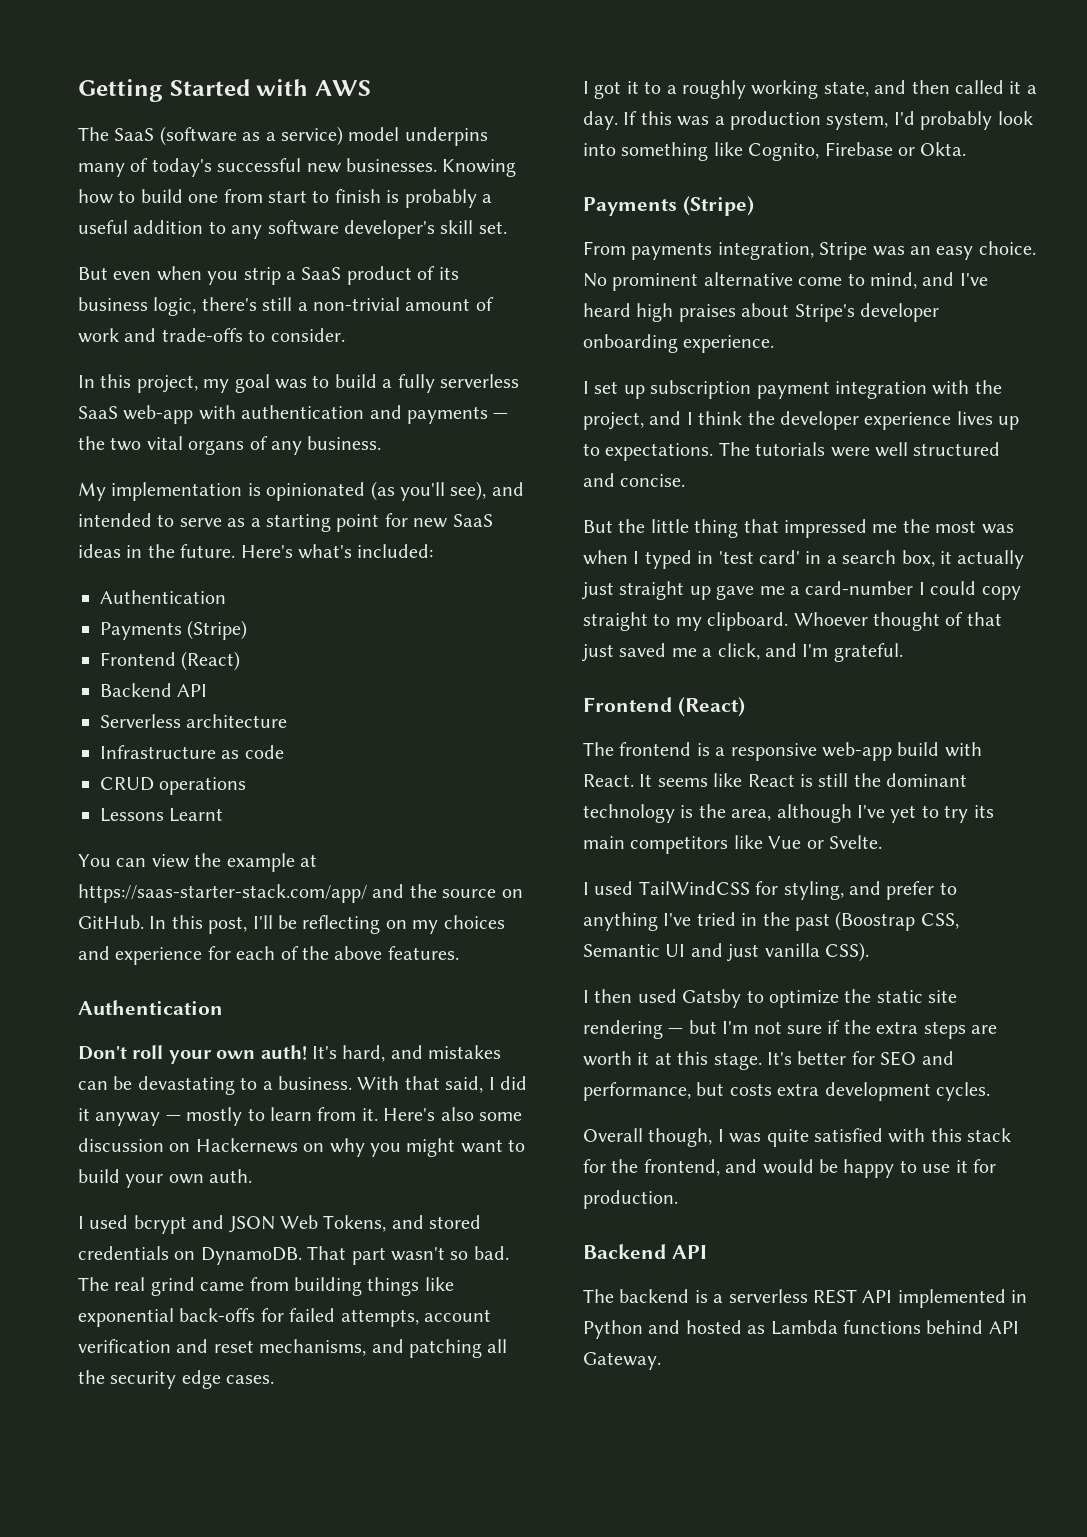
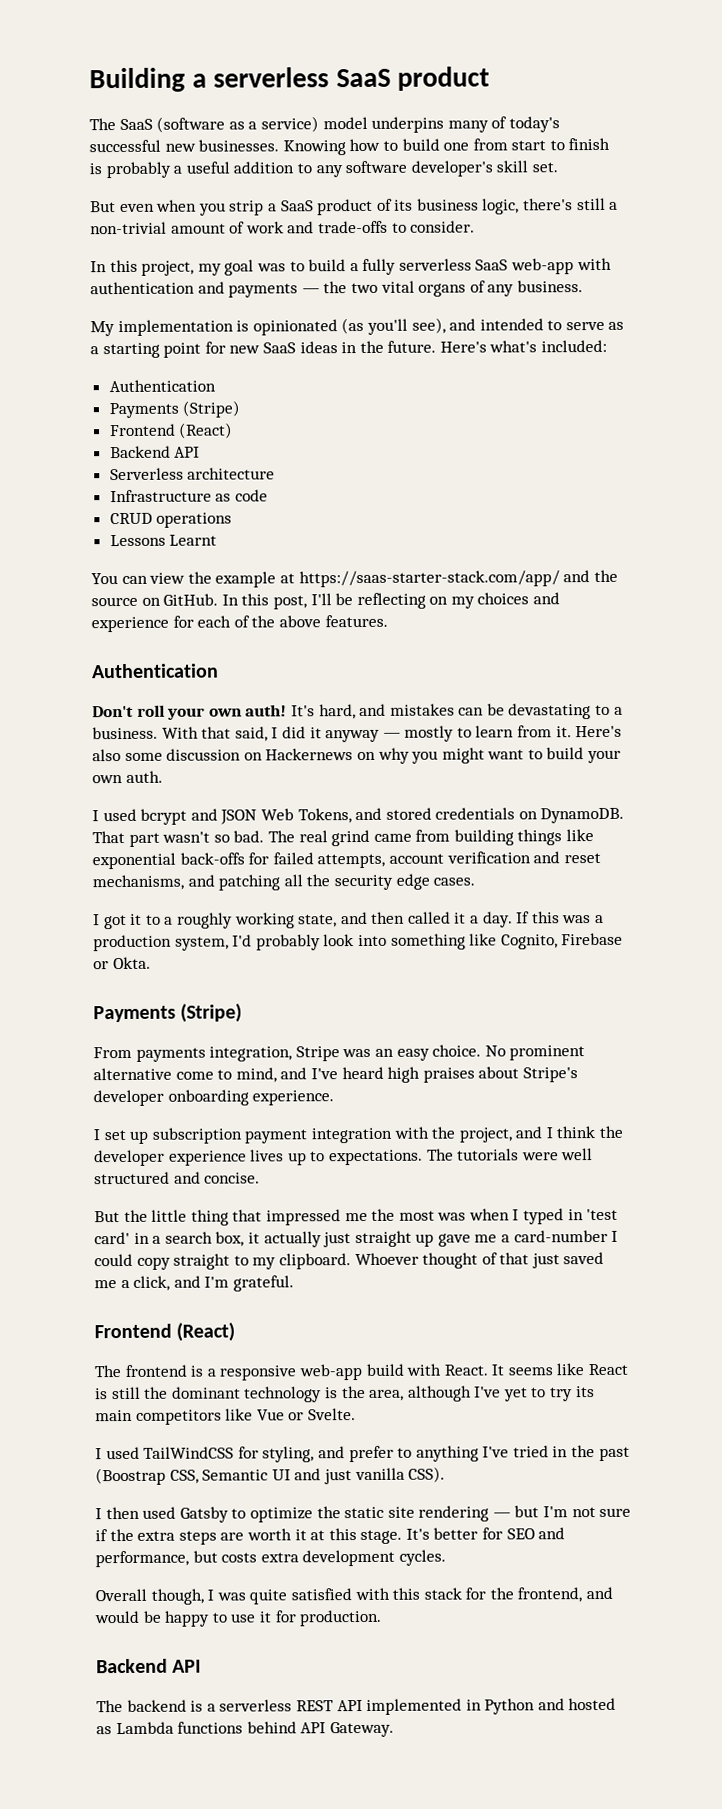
- Getting Started with AWS
+ Building a serverless SaaS product

